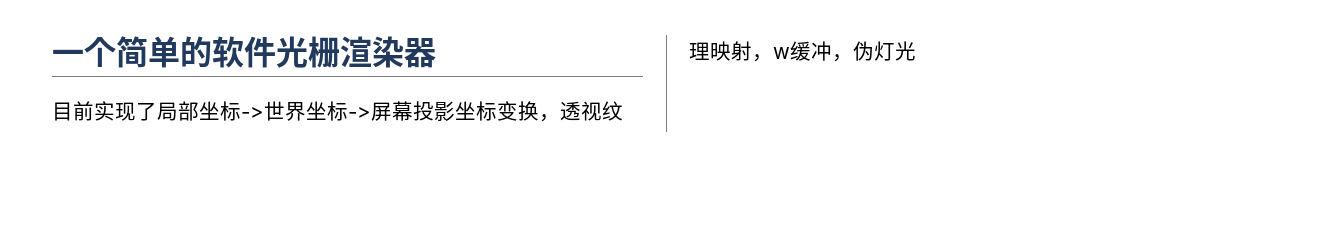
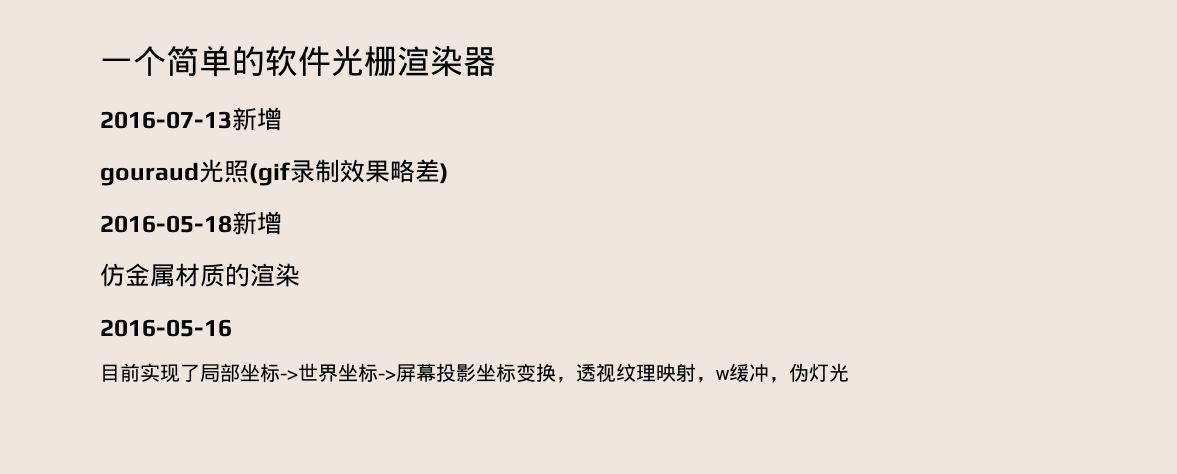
+ 2016-07-13新增
+ gouraud光照(gif录制效果略差)
+ 2016-05-18新增
+ 仿金属材质的渲染
+ 2016-05-16

